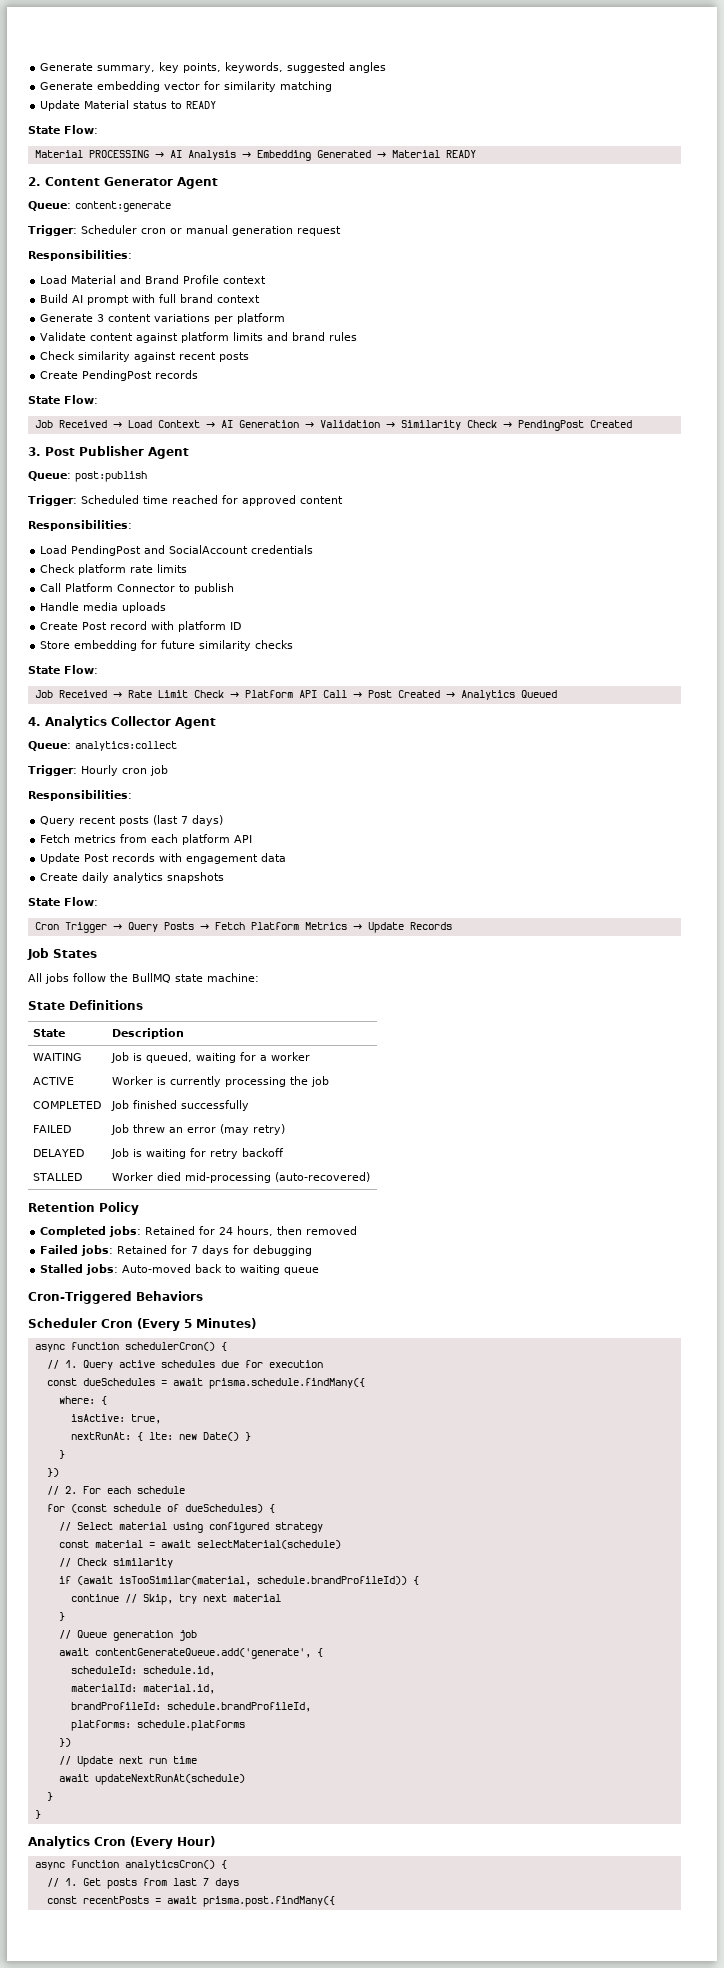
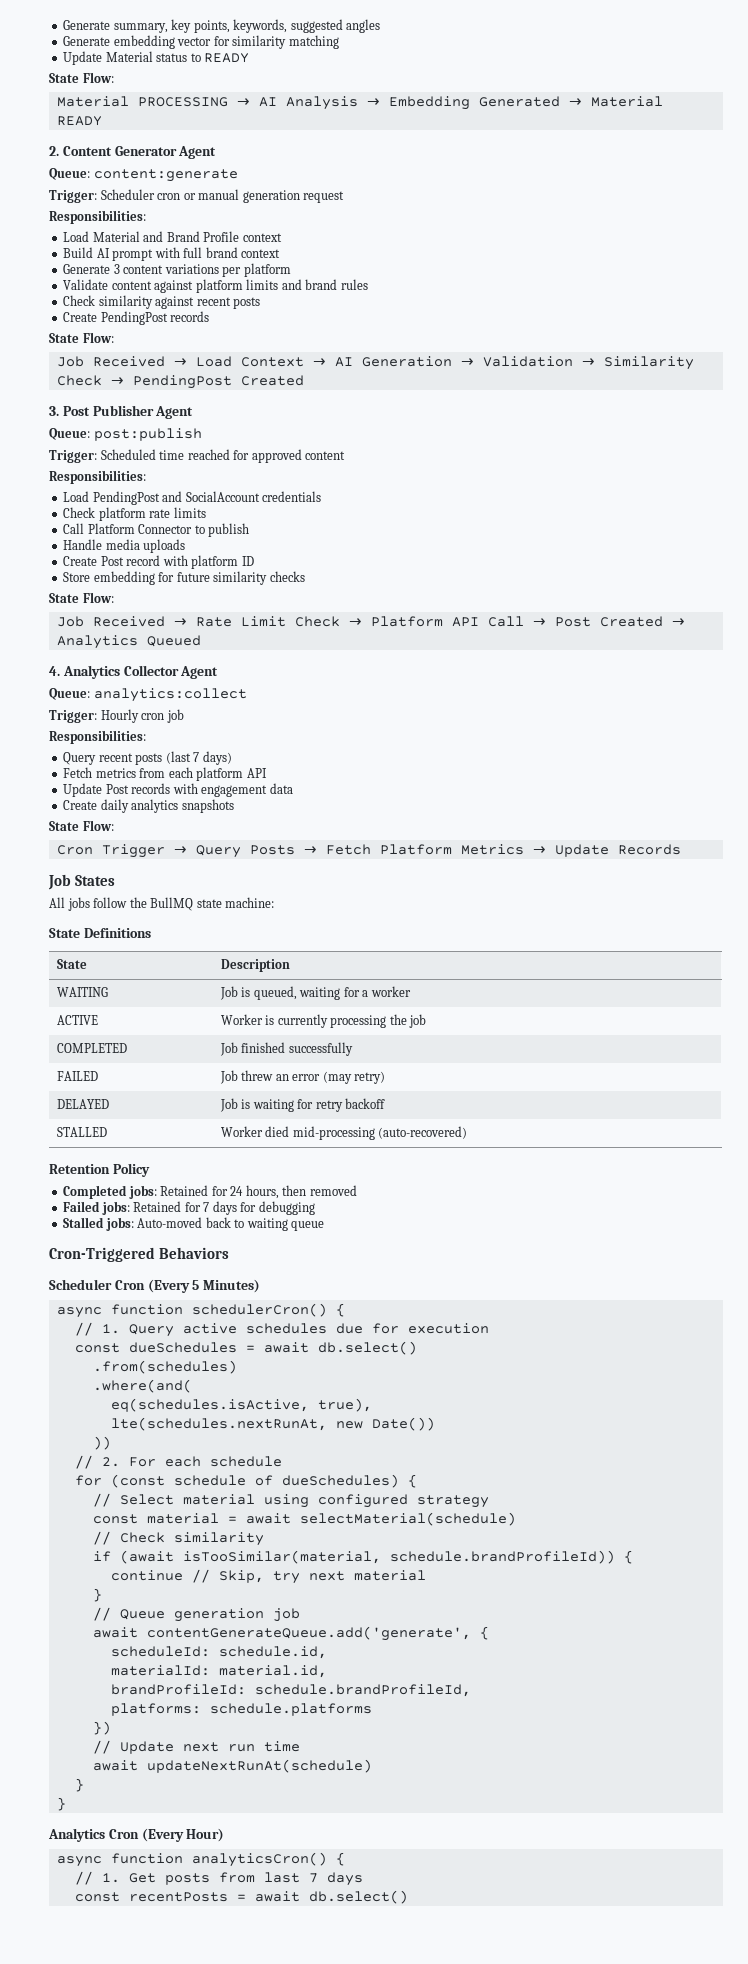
- const dueSchedules = await prisma.schedule.findMany({
- where: {
- isActive: true,
- nextRunAt: { lte: new Date() }
- }
- })
+ const dueSchedules = await db.select()
+ .from(schedules)
+ .where(and(
+ eq(schedules.isActive, true),
+ lte(schedules.nextRunAt, new Date())
+ ))
- const recentPosts = await prisma.post.findMany({
+ const recentPosts = await db.select()

